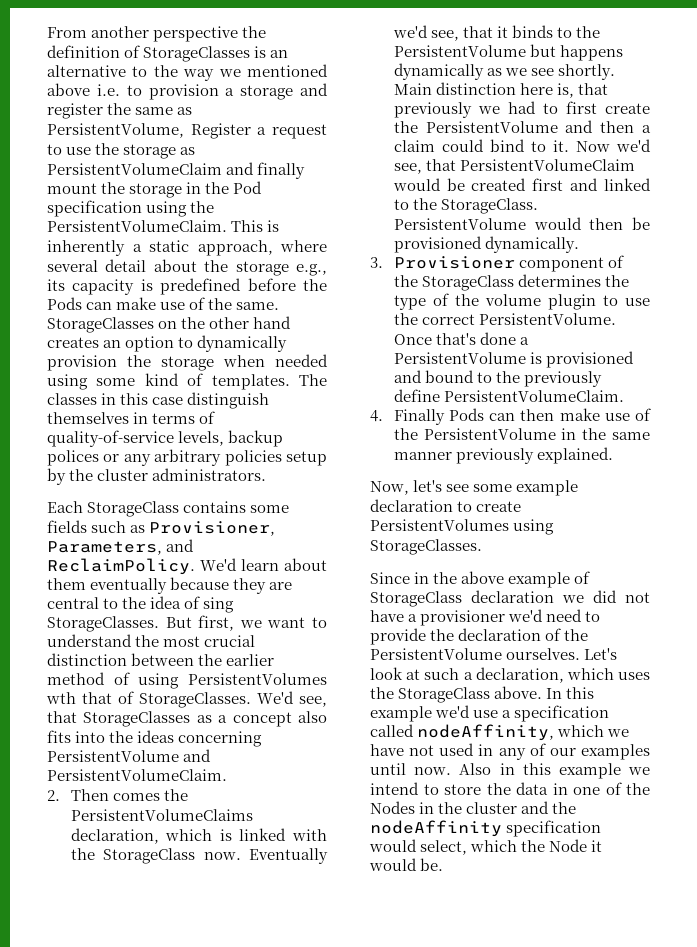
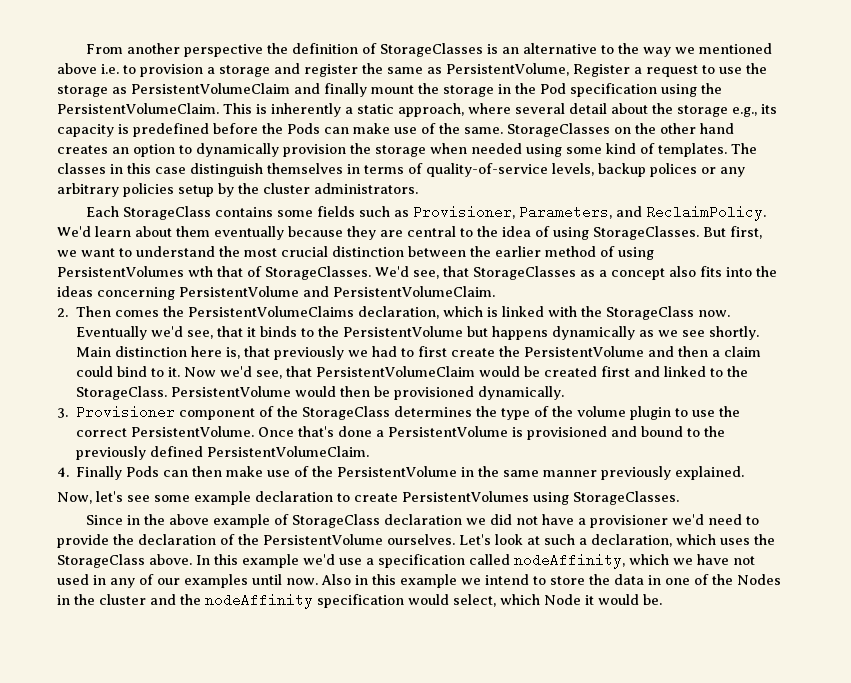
- We'd learn about them eventually because they are central to the idea of sing StorageClasses.
+ We'd learn about them eventually because they are central to the idea of using StorageClasses.
- Once that's done a PersistentVolume is provisioned and bound to the previously define PersistentVolumeClaim.
+ Once that's done a PersistentVolume is provisioned and bound to the previously defined PersistentVolumeClaim.
- Also in this example we intend to store the data in one of the Nodes in the cluster and the nodeAffinity specification would select, which the Node it would be.
+ Also in this example we intend to store the data in one of the Nodes in the cluster and the nodeAffinity specification would select, which Node it would be.

